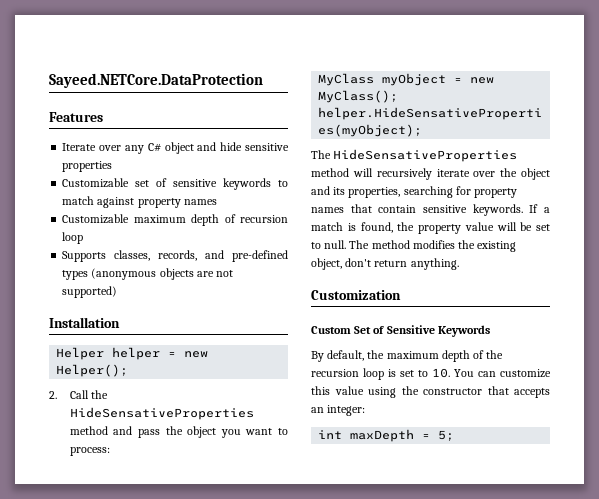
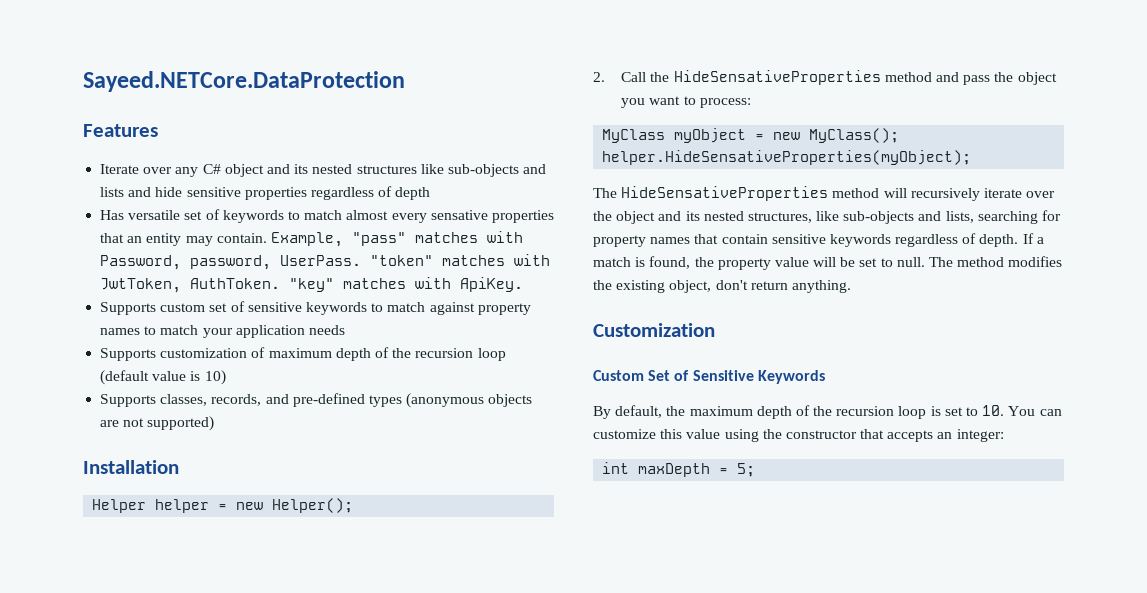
- Iterate over any C# object and hide sensitive properties
- Customizable set of sensitive keywords to match against property names
- Customizable maximum depth of recursion loop
+ Iterate over any C# object and its nested structures like sub-objects and lists and hide sensitive properties regardless of depth
+ Has versatile set of keywords to match almost every sensative properties that an entity may contain. Example, "pass" matches with Password, password, UserPass. "token" matches with JwtToken, AuthToken. "key" matches with ApiKey.
+ Supports custom set of sensitive keywords to match against property names to match your application needs
+ Supports customization of maximum depth of the recursion loop (default value is 10)
- The HideSensativeProperties method will recursively iterate over the object and its properties, searching for property names that contain sensitive keywords.
+ The HideSensativeProperties method will recursively iterate over the object and its nested structures, like sub-objects and lists, searching for property names that contain sensitive keywords regardless of depth.

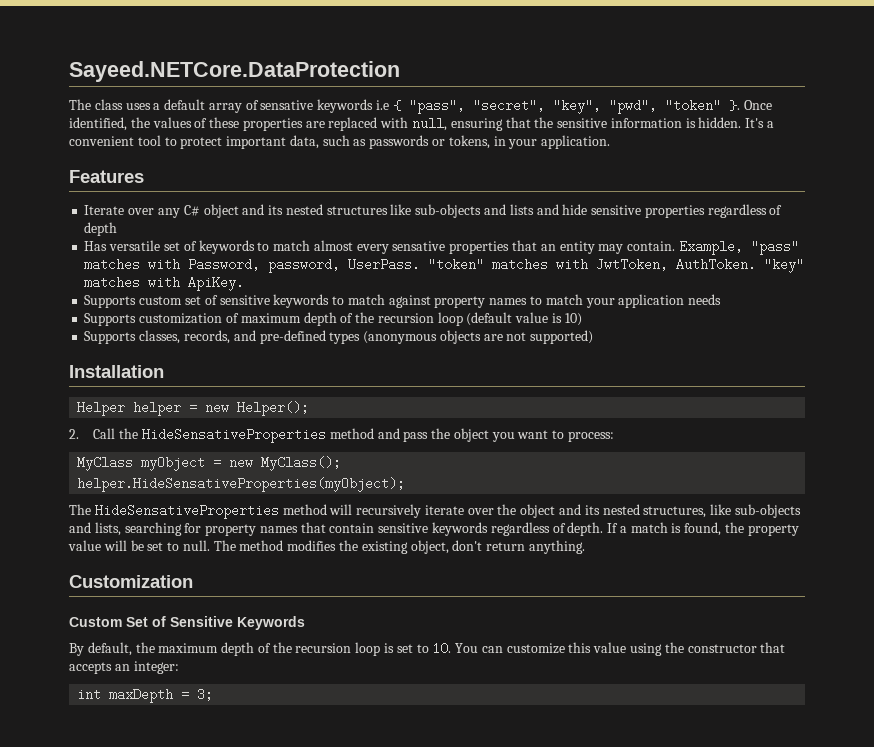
+ The class uses a default array of sensative keywords i.e { "pass", "secret", "key", "pwd", "token" }. Once identified, the values of these properties are replaced with null, ensuring that the sensitive information is hidden. It's a convenient tool to protect important data, such as passwords or tokens, in your application.
- int maxDepth = 5;
+ int maxDepth = 3;

